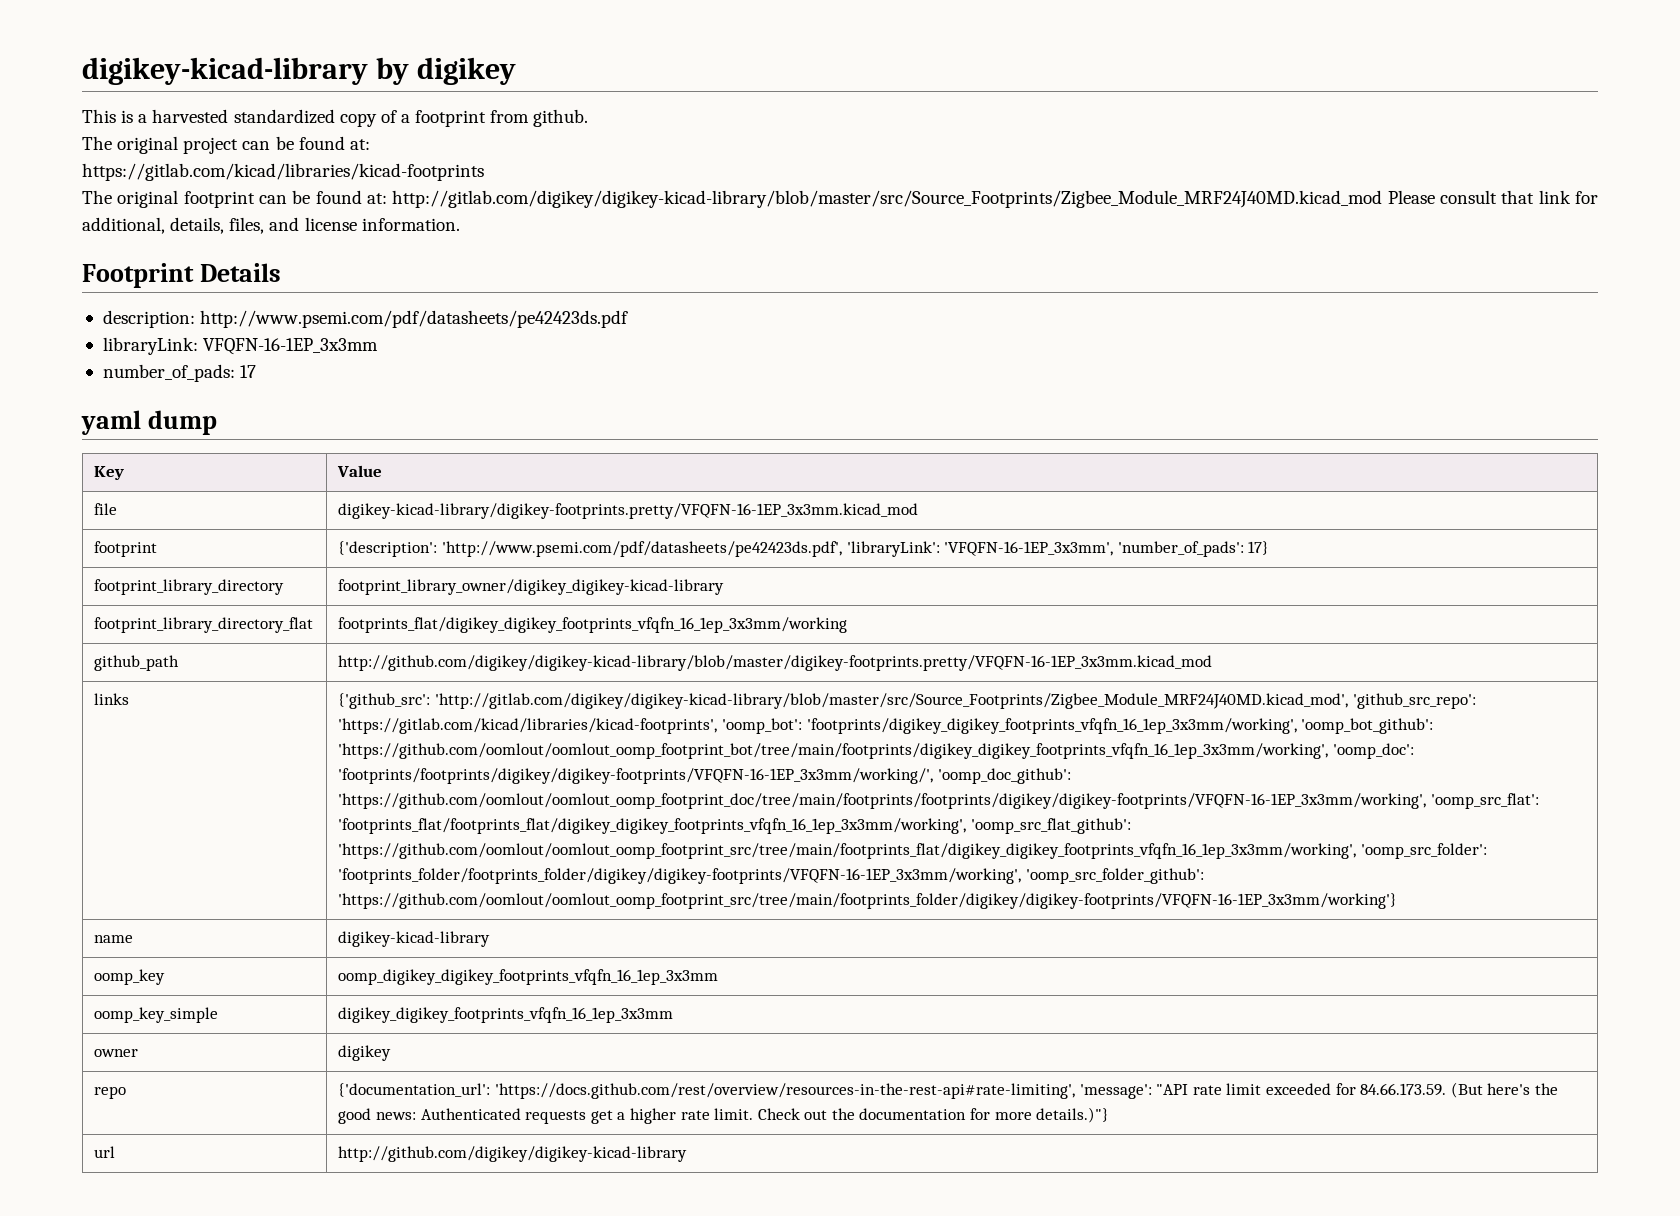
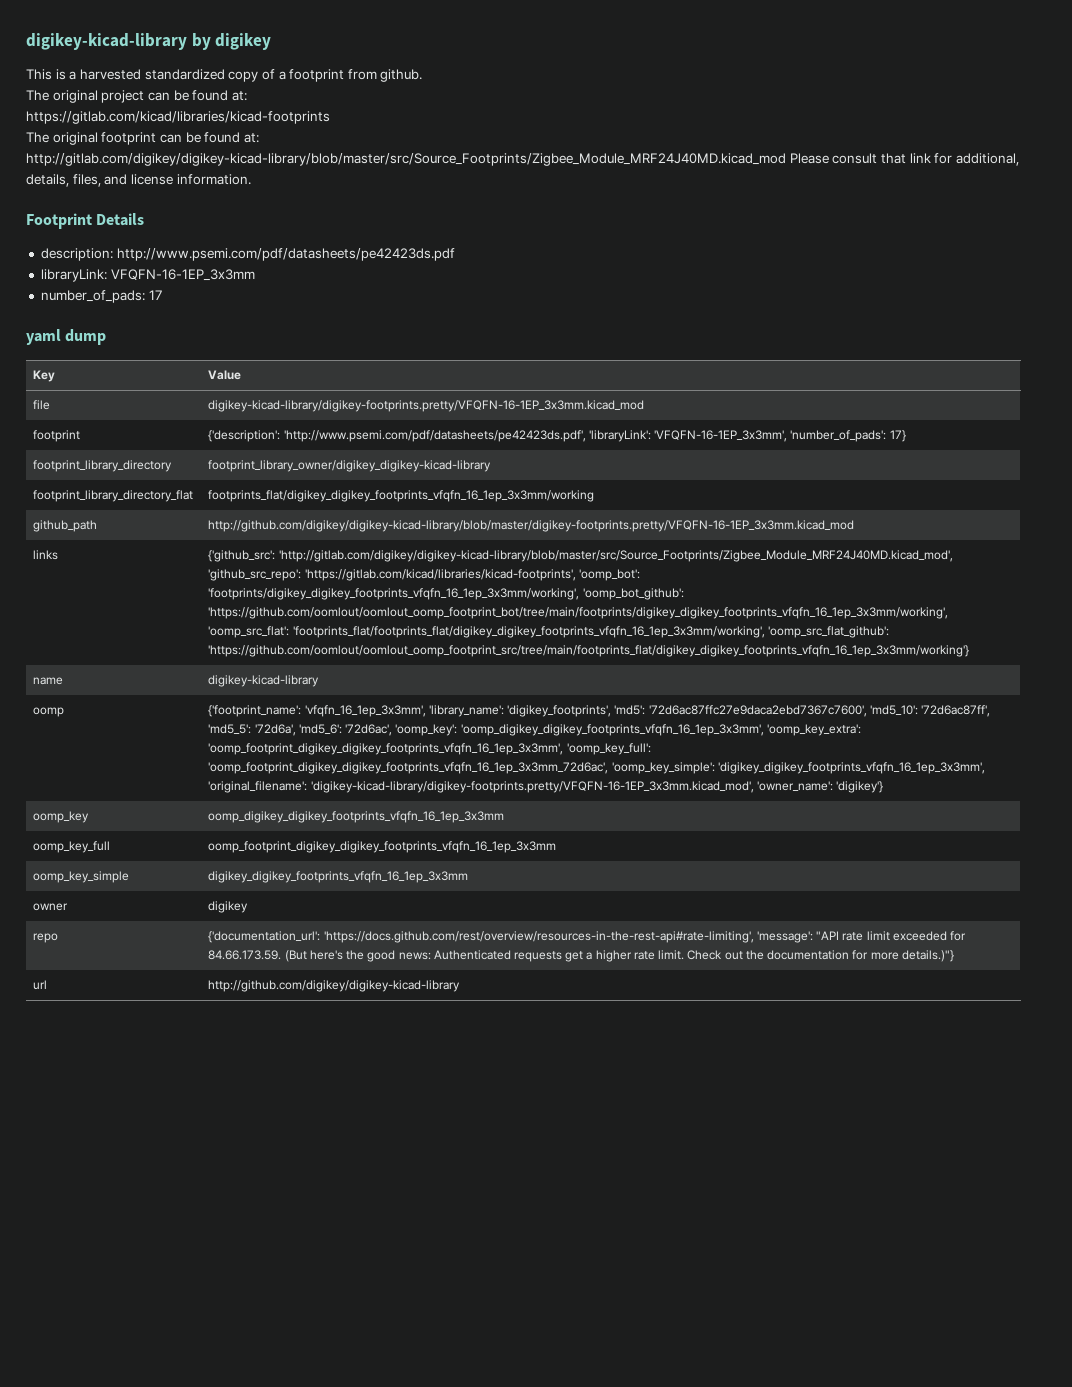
- links | {'github_src': 'http://gitlab.com/digikey/digikey-kicad-library/blob/master/src/Source_Footprints/Zigbee_Module_MRF24J40MD.kicad_mod', 'github_src_repo': 'https://gitlab.com/kicad/libraries/kicad-footprints', 'oomp_bot': 'footprints/digikey_digikey_footprints_vfqfn_16_1ep_3x3mm/working', 'oomp_bot_github': 'https://github.com/oomlout/oomlout_oomp_footprint_bot/tree/main/footprints/digikey_digikey_footprints_vfqfn_16_1ep_3x3mm/working', 'oomp_doc': 'footprints/footprints/digikey/digikey-footprints/VFQFN-16-1EP_3x3mm/working/', 'oomp_doc_github': 'https://github.com/oomlout/oomlout_oomp_footprint_doc/tree/main/footprints/footprints/digikey/digikey-footprints/VFQFN-16-1EP_3x3mm/working', 'oomp_src_flat': 'footprints_flat/footprints_flat/digikey_digikey_footprints_vfqfn_16_1ep_3x3mm/working', 'oomp_src_flat_github': 'https://github.com/oomlout/oomlout_oomp_footprint_src/tree/main/footprints_flat/digikey_digikey_footprints_vfqfn_16_1ep_3x3mm/working', 'oomp_src_folder': 'footprints_folder/footprints_folder/digikey/digikey-footprints/VFQFN-16-1EP_3x3mm/working', 'oomp_src_folder_github': 'https://github.com/oomlout/oomlout_oomp_footprint_src/tree/main/footprints_folder/digikey/digikey-footprints/VFQFN-16-1EP_3x3mm/working'}
+ links | {'github_src': 'http://gitlab.com/digikey/digikey-kicad-library/blob/master/src/Source_Footprints/Zigbee_Module_MRF24J40MD.kicad_mod', 'github_src_repo': 'https://gitlab.com/kicad/libraries/kicad-footprints', 'oomp_bot': 'footprints/digikey_digikey_footprints_vfqfn_16_1ep_3x3mm/working', 'oomp_bot_github': 'https://github.com/oomlout/oomlout_oomp_footprint_bot/tree/main/footprints/digikey_digikey_footprints_vfqfn_16_1ep_3x3mm/working', 'oomp_src_flat': 'footprints_flat/footprints_flat/digikey_digikey_footprints_vfqfn_16_1ep_3x3mm/working', 'oomp_src_flat_github': 'https://github.com/oomlout/oomlout_oomp_footprint_src/tree/main/footprints_flat/digikey_digikey_footprints_vfqfn_16_1ep_3x3mm/working'}
  name | digikey-kicad-library
+ oomp | {'footprint_name': 'vfqfn_16_1ep_3x3mm', 'library_name': 'digikey_footprints', 'md5': '72d6ac87ffc27e9daca2ebd7367c7600', 'md5_10': '72d6ac87ff', 'md5_5': '72d6a', 'md5_6': '72d6ac', 'oomp_key': 'oomp_digikey_digikey_footprints_vfqfn_16_1ep_3x3mm', 'oomp_key_extra': 'oomp_footprint_digikey_digikey_footprints_vfqfn_16_1ep_3x3mm', 'oomp_key_full': 'oomp_footprint_digikey_digikey_footprints_vfqfn_16_1ep_3x3mm_72d6ac', 'oomp_key_simple': 'digikey_digikey_footprints_vfqfn_16_1ep_3x3mm', 'original_filename': 'digikey-kicad-library/digikey-footprints.pretty/VFQFN-16-1EP_3x3mm.kicad_mod', 'owner_name': 'digikey'}
+ oomp_key_full | oomp_footprint_digikey_digikey_footprints_vfqfn_16_1ep_3x3mm

